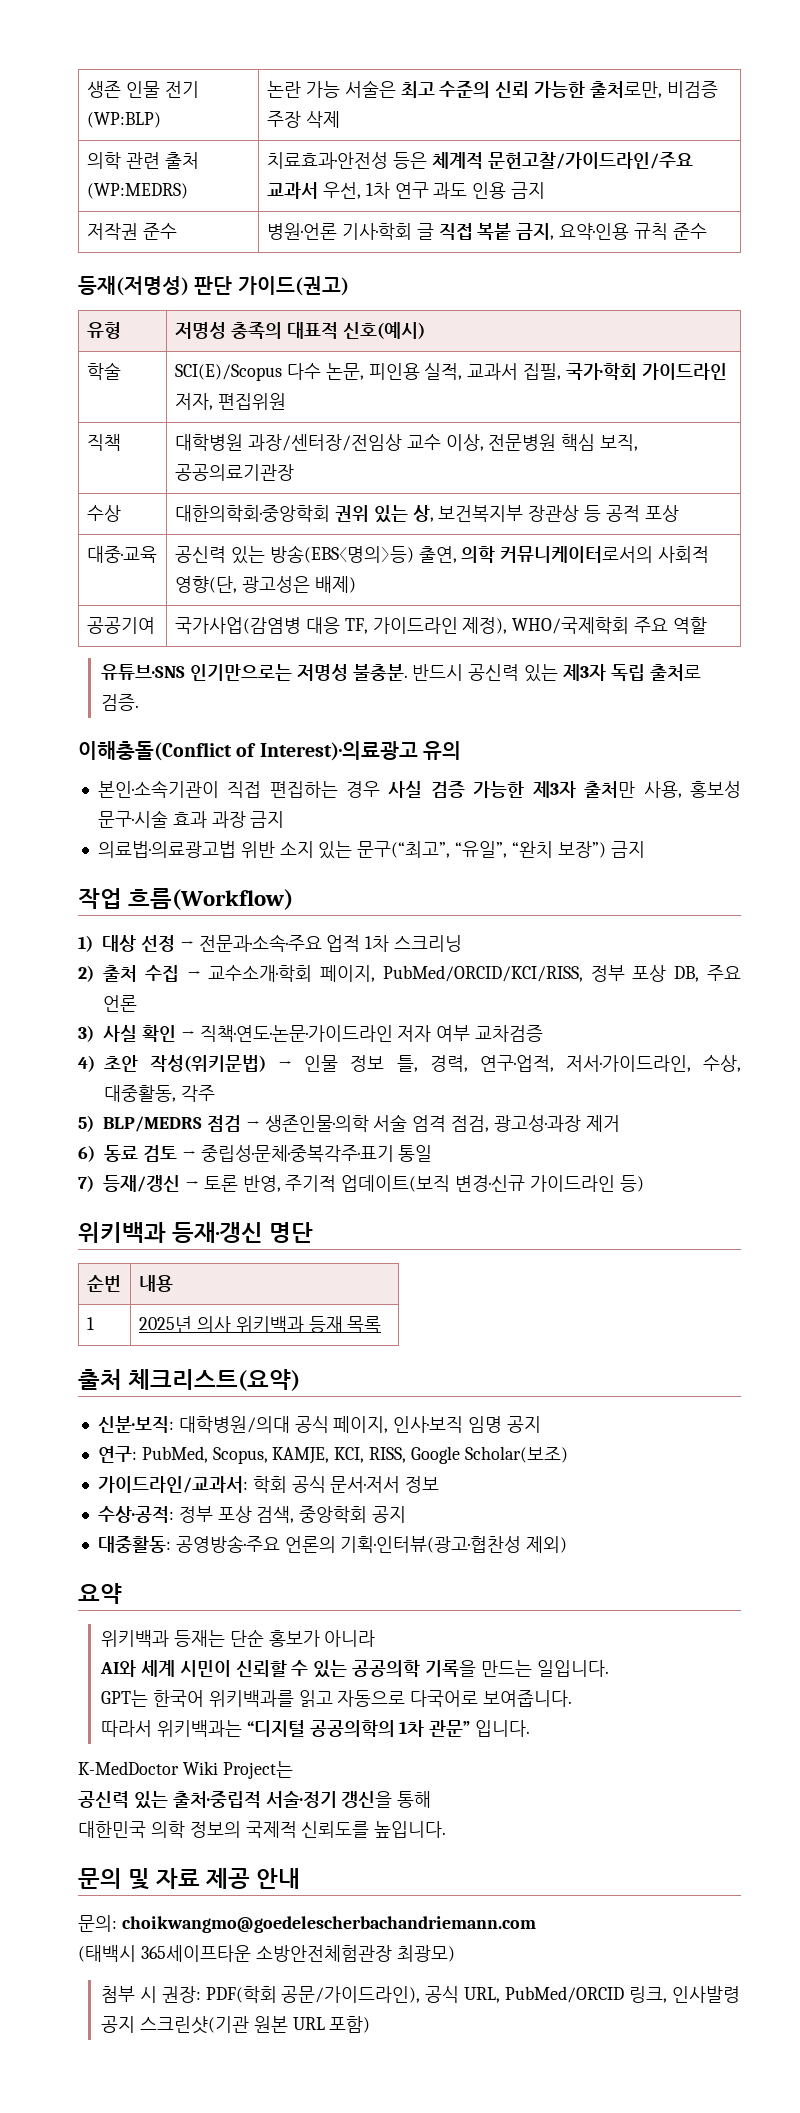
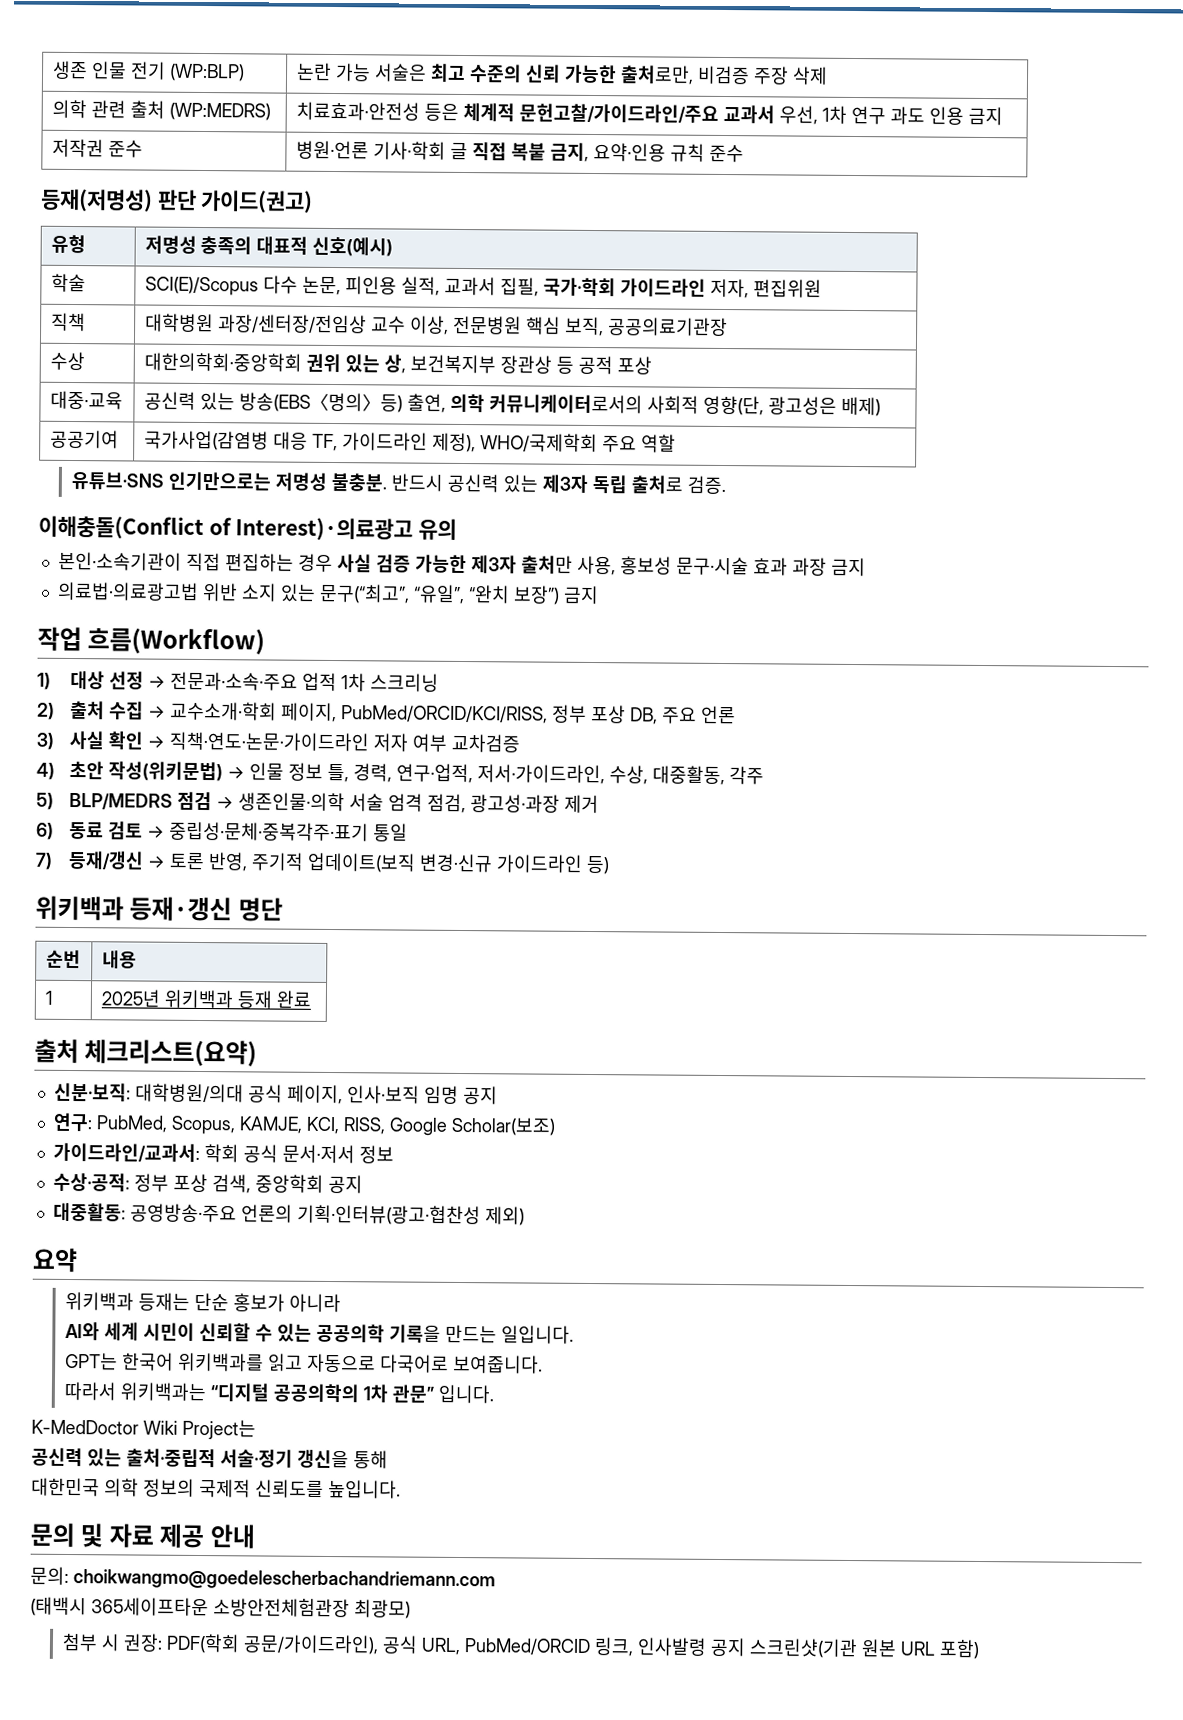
- 1 | 2025년 의사 위키백과 등재 목록
+ 1 | 2025년 위키백과 등재 완료

